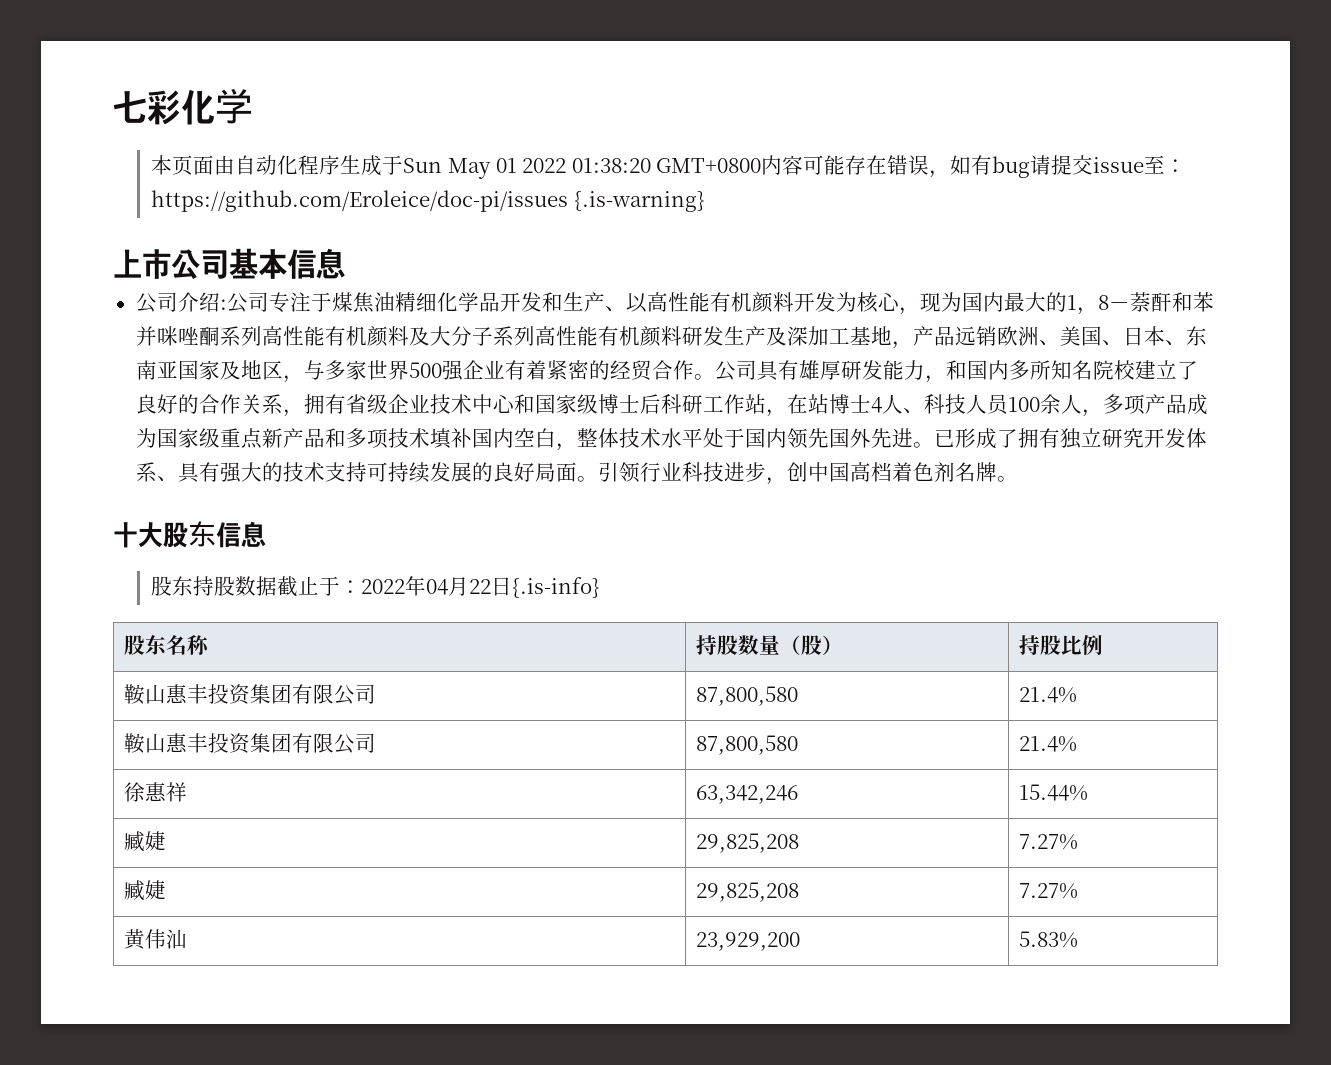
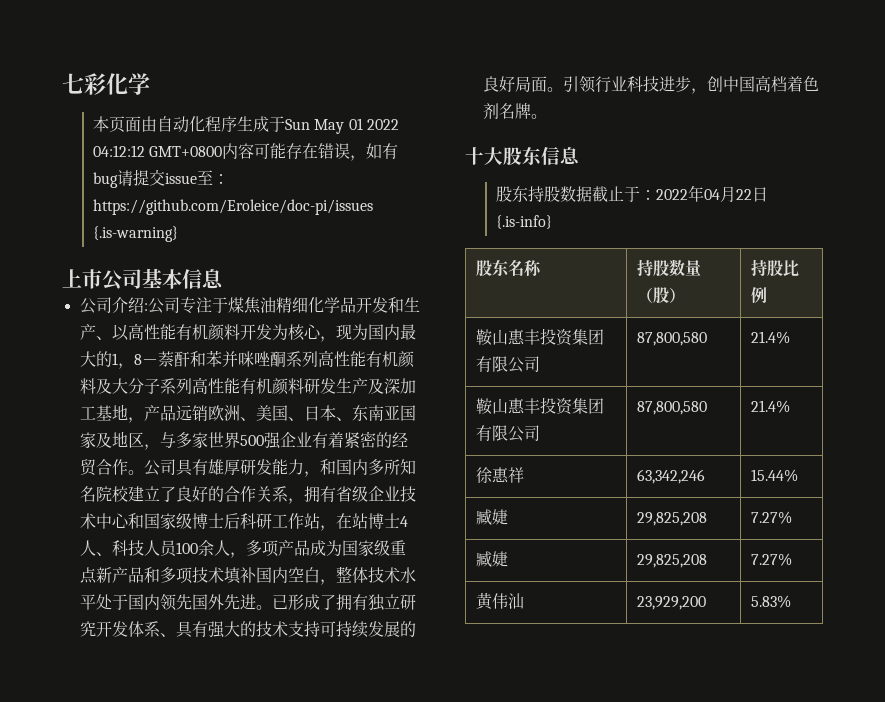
- 本页面由自动化程序生成于Sun May 01 2022 01:38:20 GMT+0800内容可能存在错误，如有bug请提交issue至：https://github.com/Eroleice/doc-pi/issues {.is-warning}
+ 本页面由自动化程序生成于Sun May 01 2022 04:12:12 GMT+0800内容可能存在错误，如有bug请提交issue至：https://github.com/Eroleice/doc-pi/issues {.is-warning}

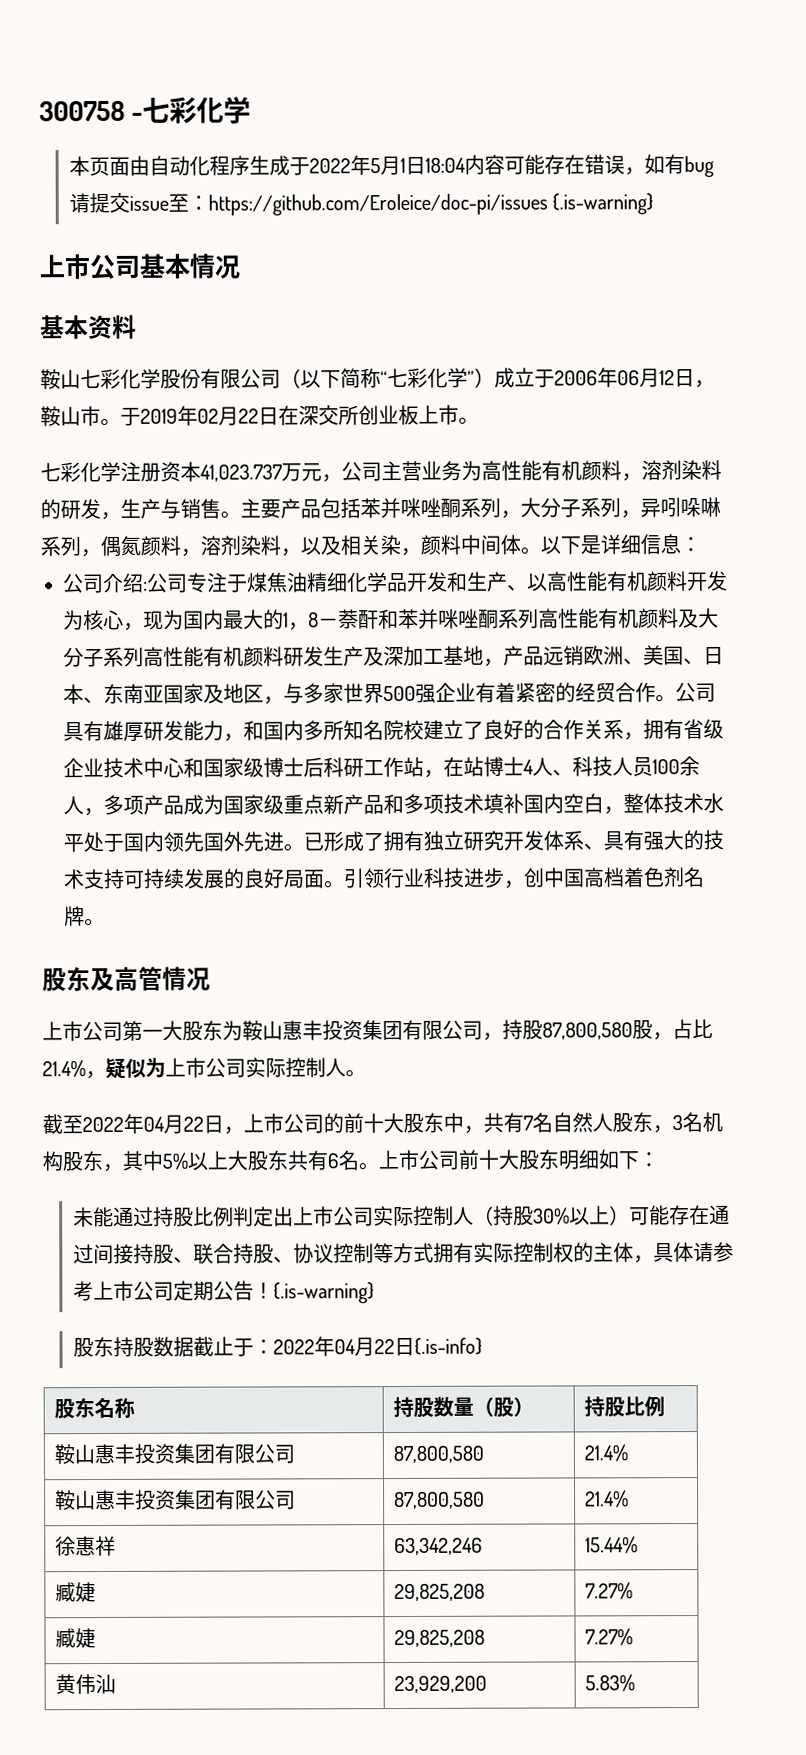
- 七彩化学
+ 300758 -七彩化学
- 本页面由自动化程序生成于Sun May 01 2022 04:12:12 GMT+0800内容可能存在错误，如有bug请提交issue至：https://github.com/Eroleice/doc-pi/issues {.is-warning}
+ 本页面由自动化程序生成于2022年5月1日18:04内容可能存在错误，如有bug请提交issue至：https://github.com/Eroleice/doc-pi/issues {.is-warning}
- 上市公司基本信息
+ 上市公司基本情况
+ 基本资料
+ 鞍山七彩化学股份有限公司（以下简称“七彩化学”）成立于2006年06月12日，鞍山市。于2019年02月22日在深交所创业板上市。
+ 七彩化学注册资本41,023.737万元，公司主营业务为高性能有机颜料，溶剂染料的研发，生产与销售。主要产品包括苯并咪唑酮系列，大分子系列，异吲哚啉系列，偶氮颜料，溶剂染料，以及相关染，颜料中间体。以下是详细信息：
- 十大股东信息
+ 股东及高管情况
+ 上市公司第一大股东为鞍山惠丰投资集团有限公司，持股87,800,580股，占比21.4%，疑似为上市公司实际控制人。
+ 截至2022年04月22日，上市公司的前十大股东中，共有7名自然人股东，3名机构股东，其中5%以上大股东共有6名。上市公司前十大股东明细如下：
+ 未能通过持股比例判定出上市公司实际控制人（持股30%以上）可能存在通过间接持股、联合持股、协议控制等方式拥有实际控制权的主体，具体请参考上市公司定期公告！{.is-warning}

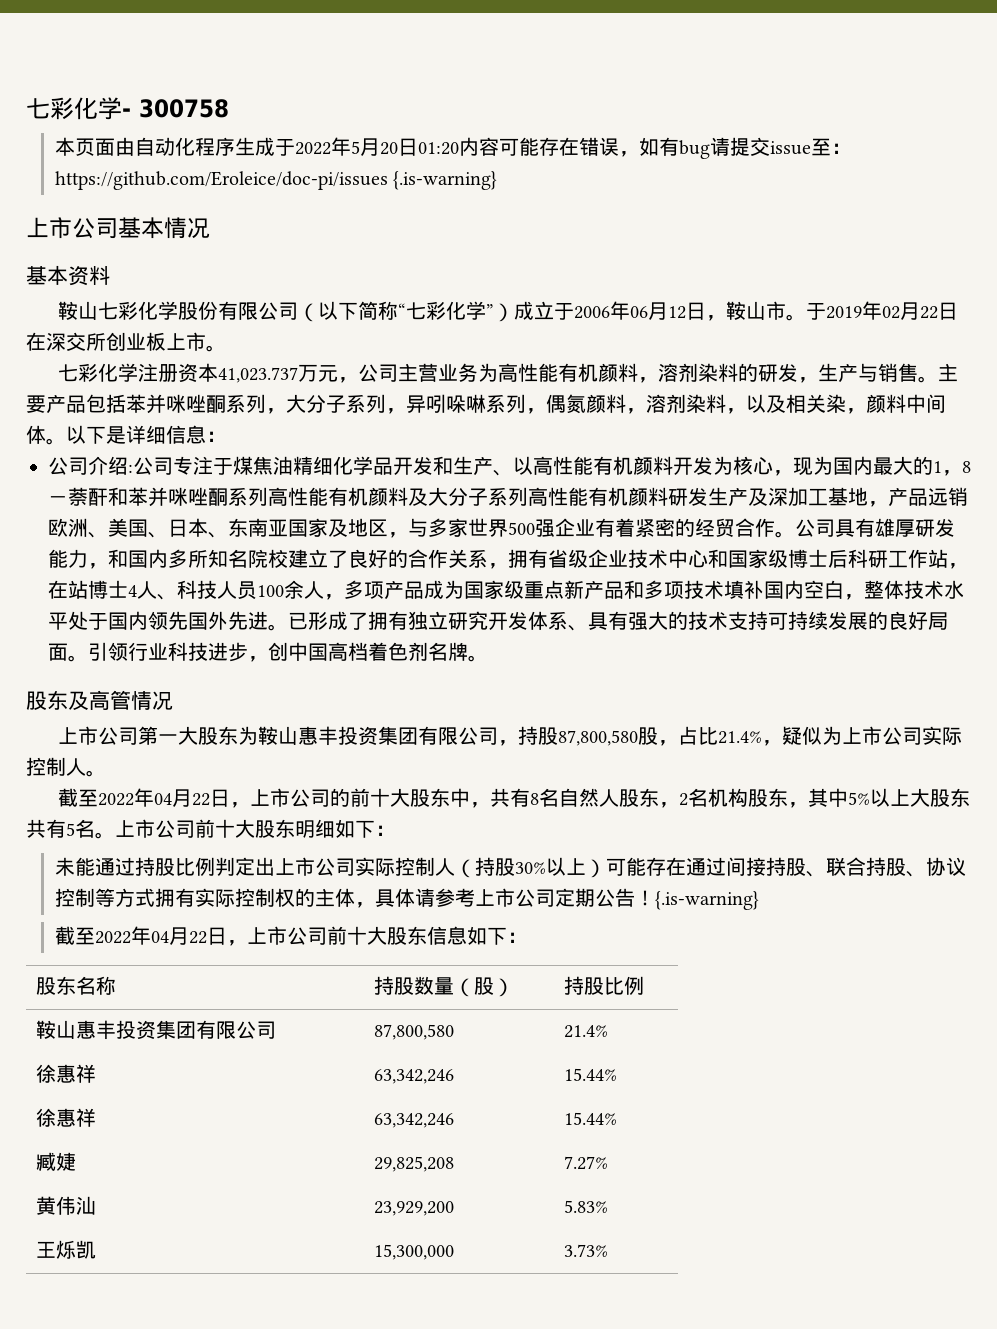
- 300758 -七彩化学
+ 七彩化学- 300758
- 本页面由自动化程序生成于2022年5月1日18:04内容可能存在错误，如有bug请提交issue至：https://github.com/Eroleice/doc-pi/issues {.is-warning}
+ 本页面由自动化程序生成于2022年5月20日01:20内容可能存在错误，如有bug请提交issue至：https://github.com/Eroleice/doc-pi/issues {.is-warning}
- 截至2022年04月22日，上市公司的前十大股东中，共有7名自然人股东，3名机构股东，其中5%以上大股东共有6名。
+ 截至2022年04月22日，上市公司的前十大股东中，共有8名自然人股东，2名机构股东，其中5%以上大股东共有5名。
- 股东持股数据截止于：2022年04月22日{.is-info}
+ 截至2022年04月22日，上市公司前十大股东信息如下：
  股东名称 | 持股数量（股） | 持股比例
  鞍山惠丰投资集团有限公司 | 87,800,580 | 21.4%
- 鞍山惠丰投资集团有限公司 | 87,800,580 | 21.4%
+ 徐惠祥 | 63,342,246 | 15.44%
  徐惠祥 | 63,342,246 | 15.44%
- 臧婕 | 29,825,208 | 7.27%
+ 王烁凯 | 15,300,000 | 3.73%

